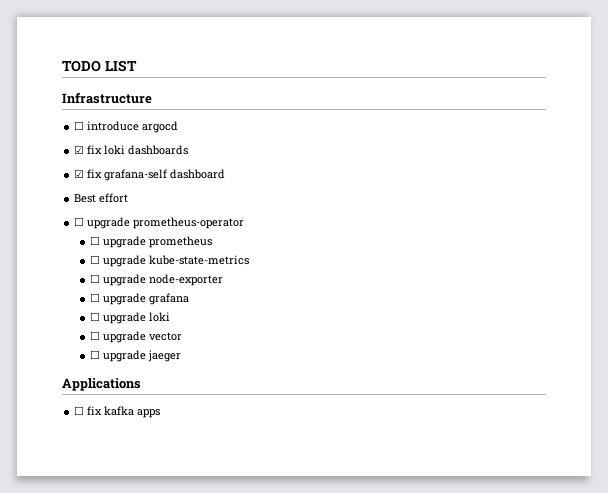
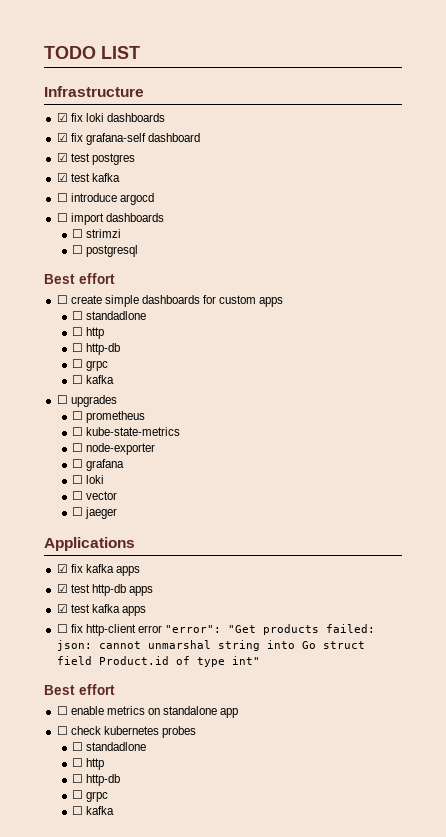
- ☐ introduce argocd
+ ☑ test postgres
+ ☑ test kafka
+ ☐ introduce argocd
+ ☐ import dashboards
+ ☐ strimzi
+ ☐ postgresql
  Best effort
- ☐ upgrade prometheus-operator
- ☐ upgrade prometheus
+ ☐ create simple dashboards for custom apps
+ ☐ standadlone
+ ☐ http
+ ☐ http-db
+ ☐ grpc
+ ☐ kafka
+ ☐ upgrades
+ ☐ prometheus
- ☐ upgrade kube-state-metrics
+ ☐ kube-state-metrics
- ☐ upgrade node-exporter
+ ☐ node-exporter
- ☐ upgrade grafana
+ ☐ grafana
- ☐ upgrade loki
+ ☐ loki
- ☐ upgrade vector
+ ☐ vector
- ☐ upgrade jaeger
+ ☐ jaeger
- ☐ fix kafka apps
+ ☑ fix kafka apps
+ ☑ test http-db apps
+ ☑ test kafka apps
+ ☐ fix http-client error "error": "Get products failed: json: cannot unmarshal string into Go struct field Product.id of type int"
+ Best effort
+ ☐ enable metrics on standalone app
+ ☐ check kubernetes probes
+ ☐ standadlone
+ ☐ http
+ ☐ http-db
+ ☐ grpc
+ ☐ kafka

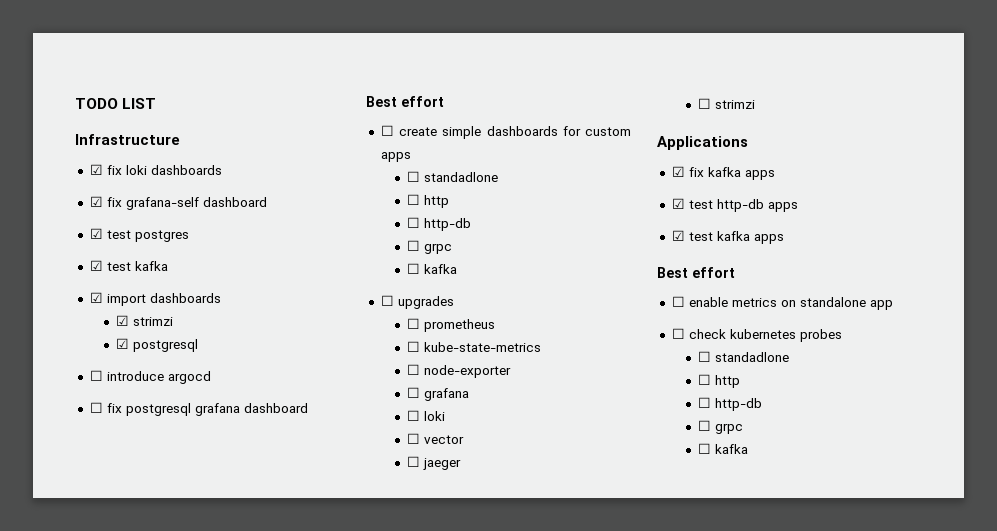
+ ☑ import dashboards
+ ☑ strimzi
+ ☑ postgresql
- ☐ import dashboards
- ☐ strimzi
- ☐ postgresql
+ ☐ fix postgresql grafana dashboard
+ ☐ strimzi
- ☐ fix http-client error "error": "Get products failed: json: cannot unmarshal string into Go struct field Product.id of type int"

